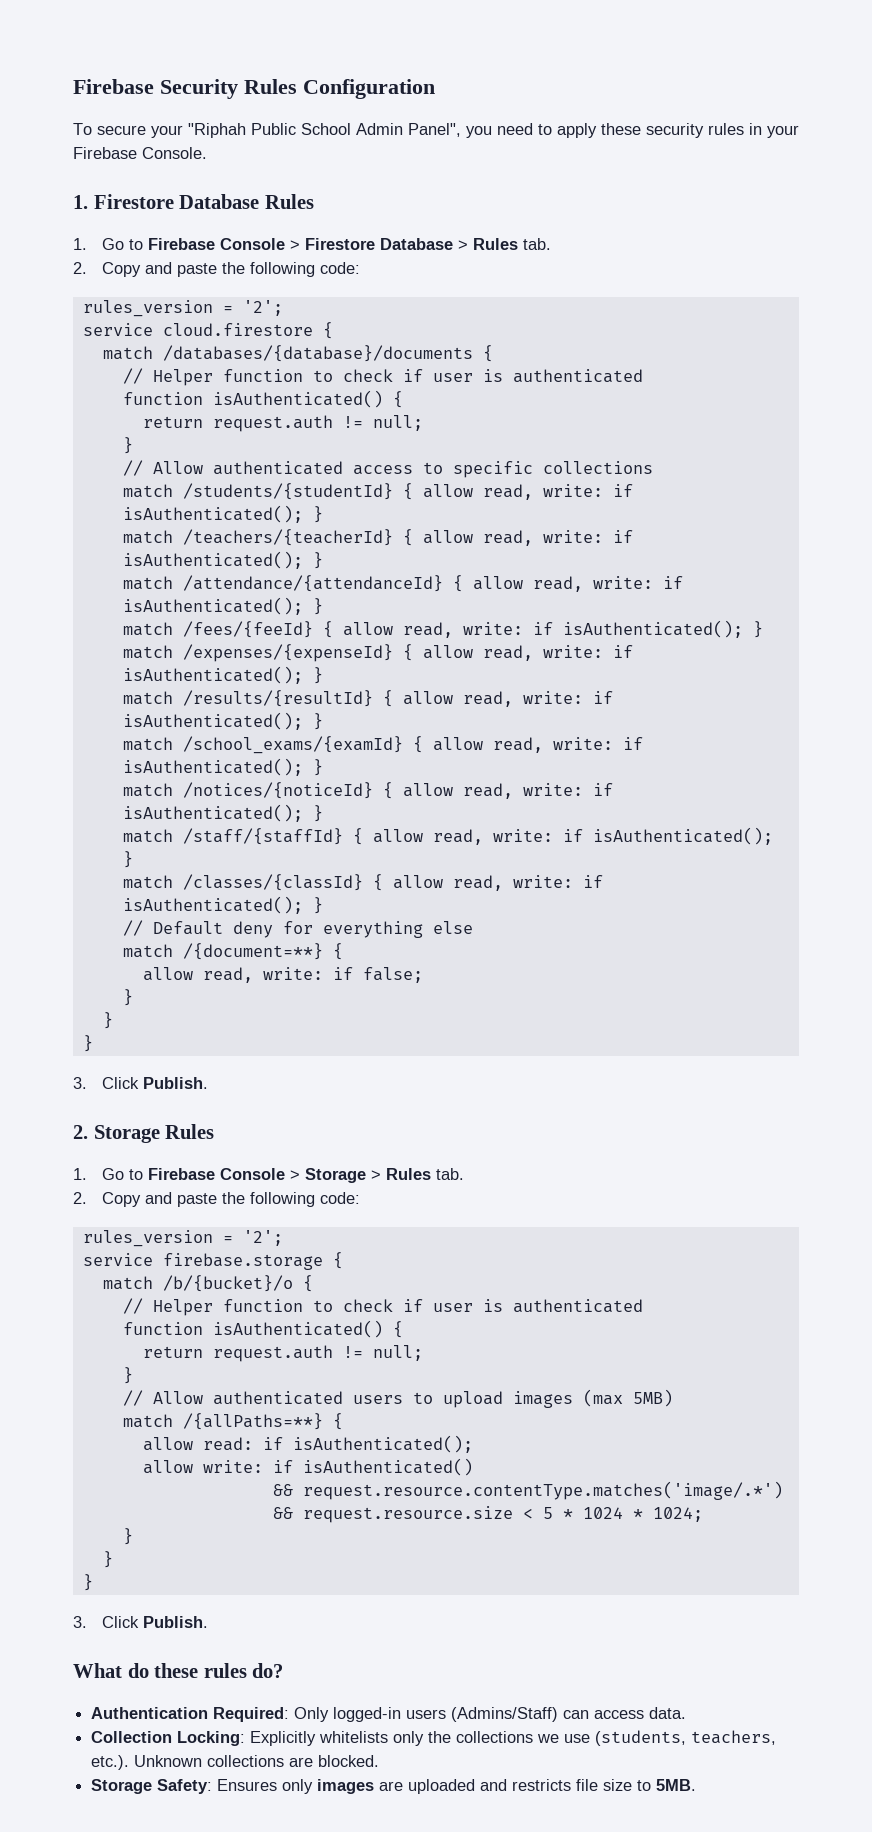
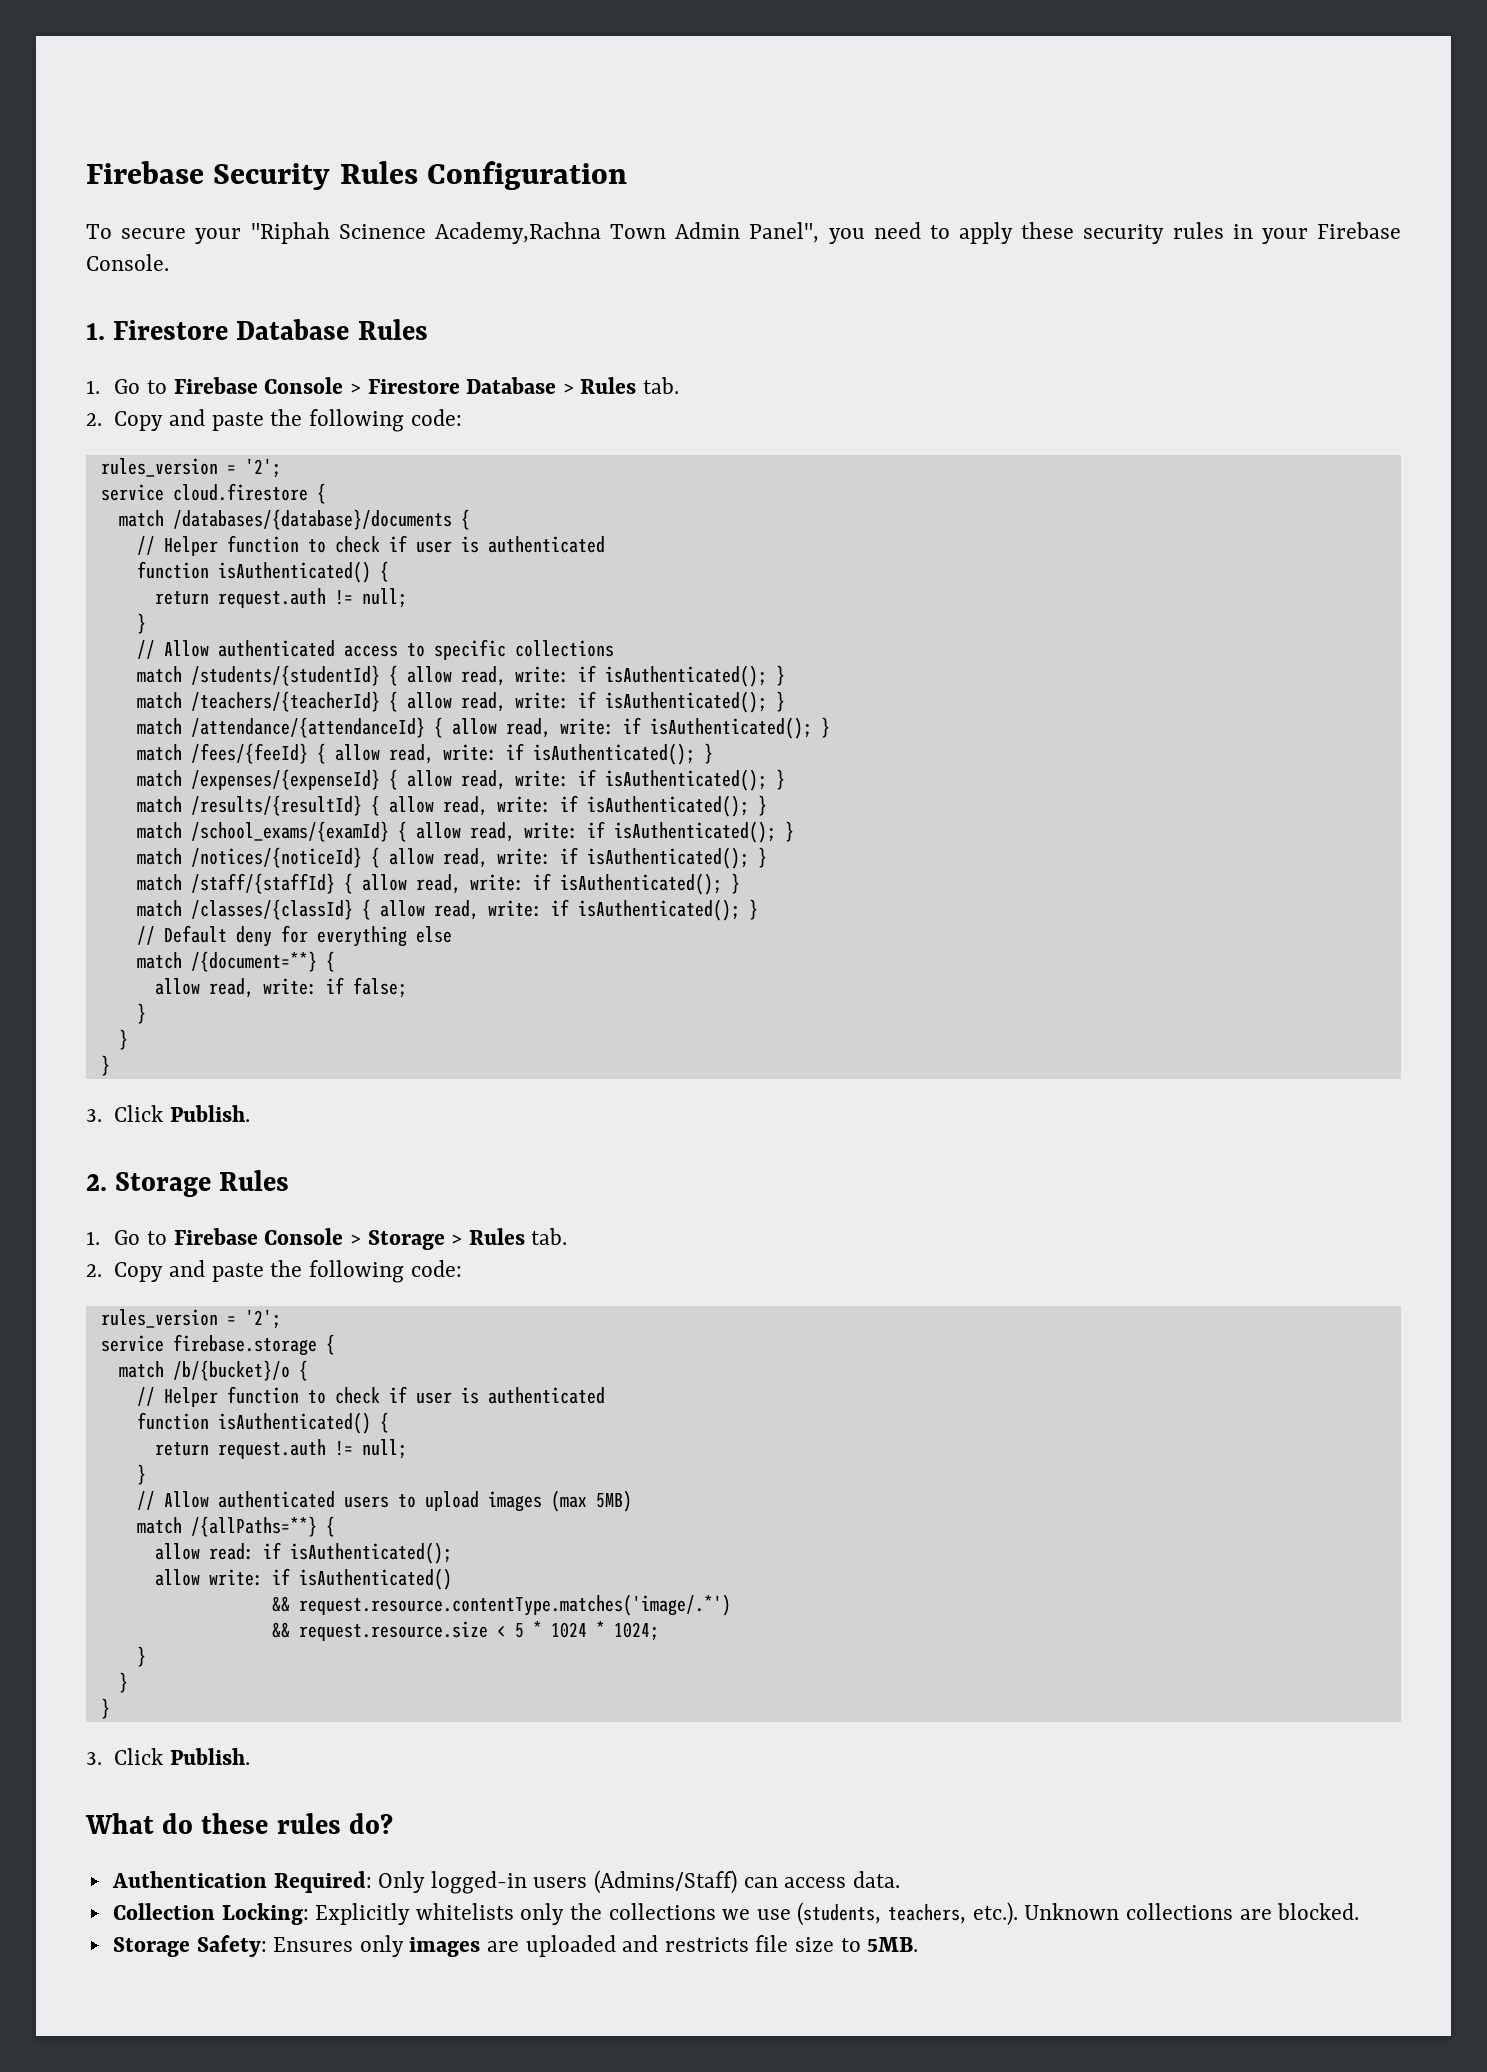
- To secure your "Riphah Public School Admin Panel", you need to apply these security rules in your Firebase Console.
+ To secure your "Riphah Scinence Academy,Rachna Town Admin Panel", you need to apply these security rules in your Firebase Console.

